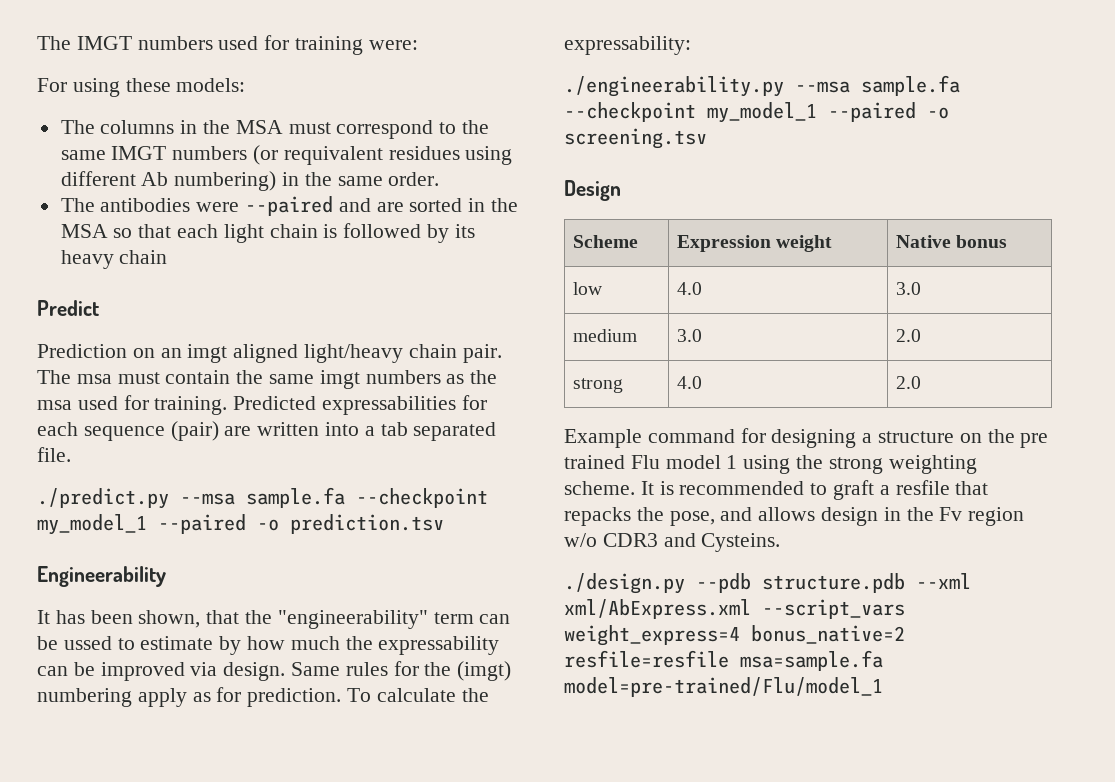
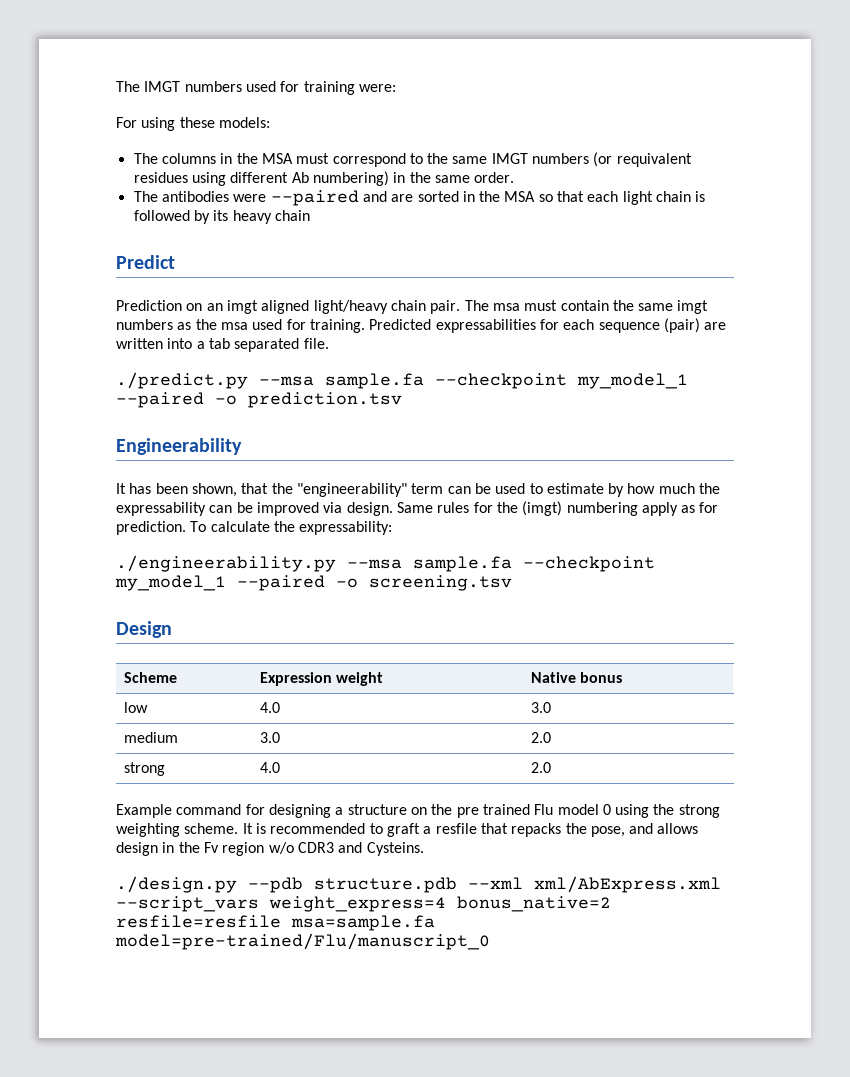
- It has been shown, that the "engineerability" term can be ussed to estimate by how much the expressability can be improved via design.
+ It has been shown, that the "engineerability" term can be used to estimate by how much the expressability can be improved via design.
- Example command for designing a structure on the pre trained Flu model 1 using the strong weighting scheme.
+ Example command for designing a structure on the pre trained Flu model 0 using the strong weighting scheme.
- ./design.py --pdb structure.pdb --xml xml/AbExpress.xml --script_vars weight_express=4 bonus_native=2 resfile=resfile msa=sample.fa model=pre-trained/Flu/model_1
+ ./design.py --pdb structure.pdb --xml xml/AbExpress.xml --script_vars weight_express=4 bonus_native=2 resfile=resfile msa=sample.fa model=pre-trained/Flu/manuscript_0

